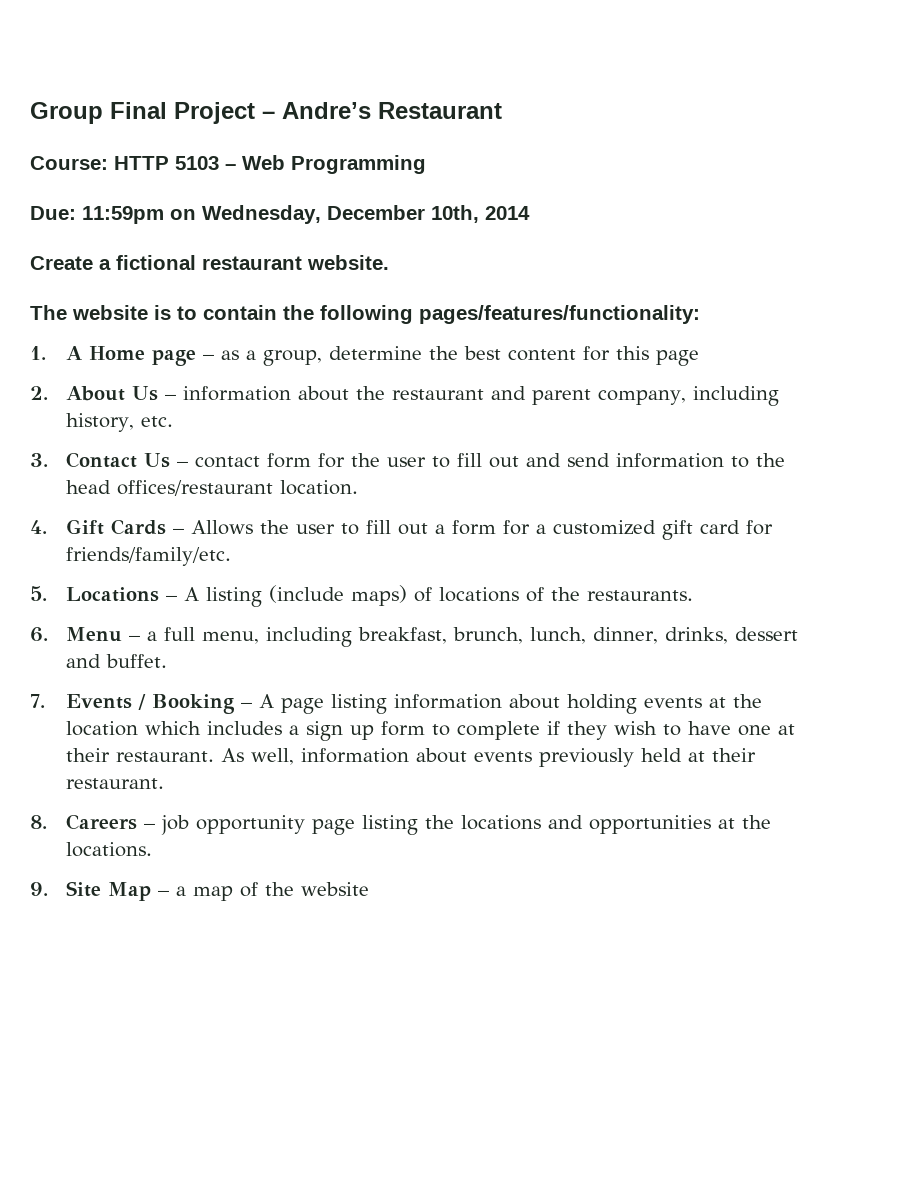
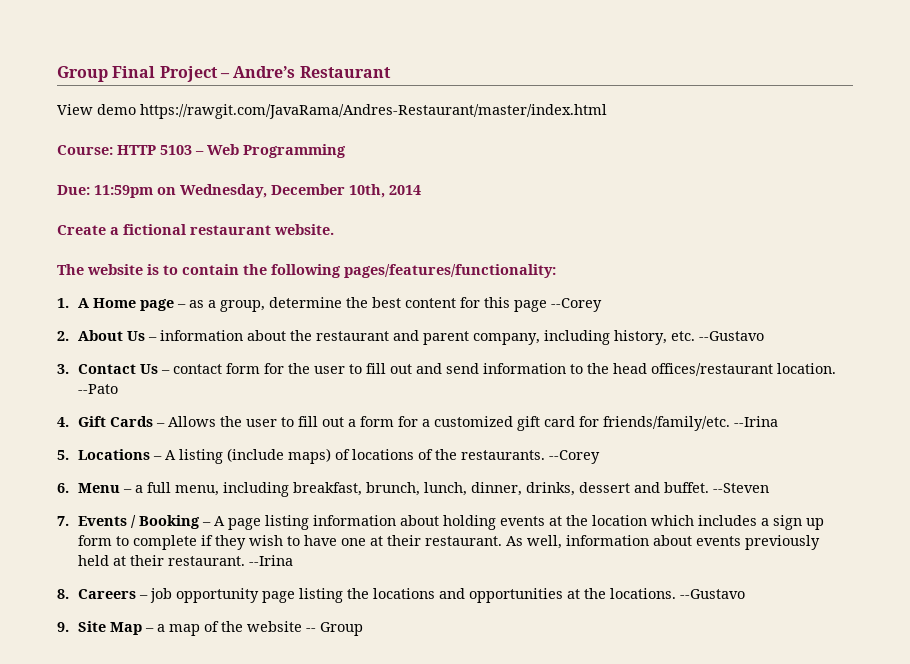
+ View demo https://rawgit.com/JavaRama/Andres-Restaurant/master/index.html
- 1. A Home page – as a group, determine the best content for this page
+ 1. A Home page – as a group, determine the best content for this page --Corey
- 2. About Us – information about the restaurant and parent company, including history, etc.
+ 2. About Us – information about the restaurant and parent company, including history, etc. --Gustavo
+ --Pato
- 4. Gift Cards – Allows the user to fill out a form for a customized gift card for friends/family/etc.
+ 4. Gift Cards – Allows the user to fill out a form for a customized gift card for friends/family/etc. --Irina
- 5. Locations – A listing (include maps) of locations of the restaurants.
+ 5. Locations – A listing (include maps) of locations of the restaurants. --Corey
+ --Steven
- As well, information about events previously held at their restaurant.
+ As well, information about events previously held at their restaurant. --Irina
- 8. Careers – job opportunity page listing the locations and opportunities at the locations.
+ 8. Careers – job opportunity page listing the locations and opportunities at the locations. --Gustavo
- 9. Site Map – a map of the website
+ 9. Site Map – a map of the website -- Group

